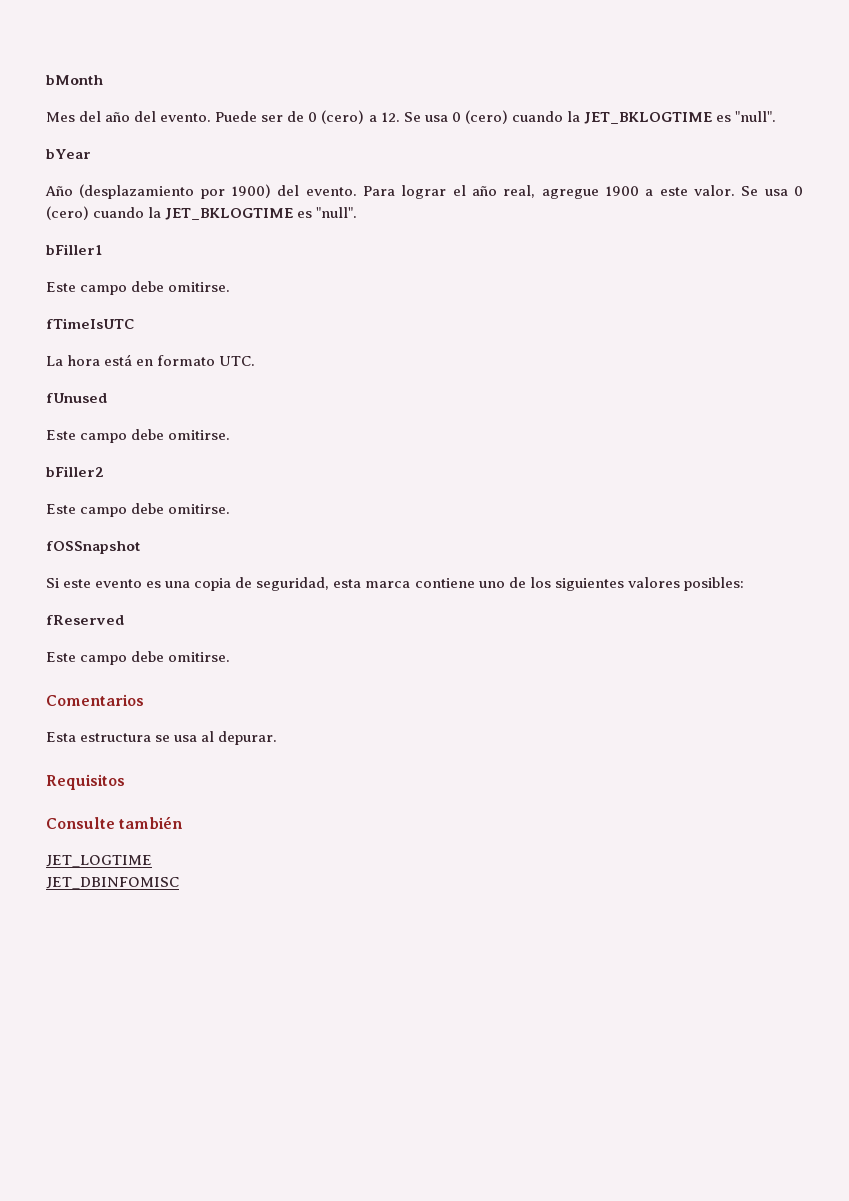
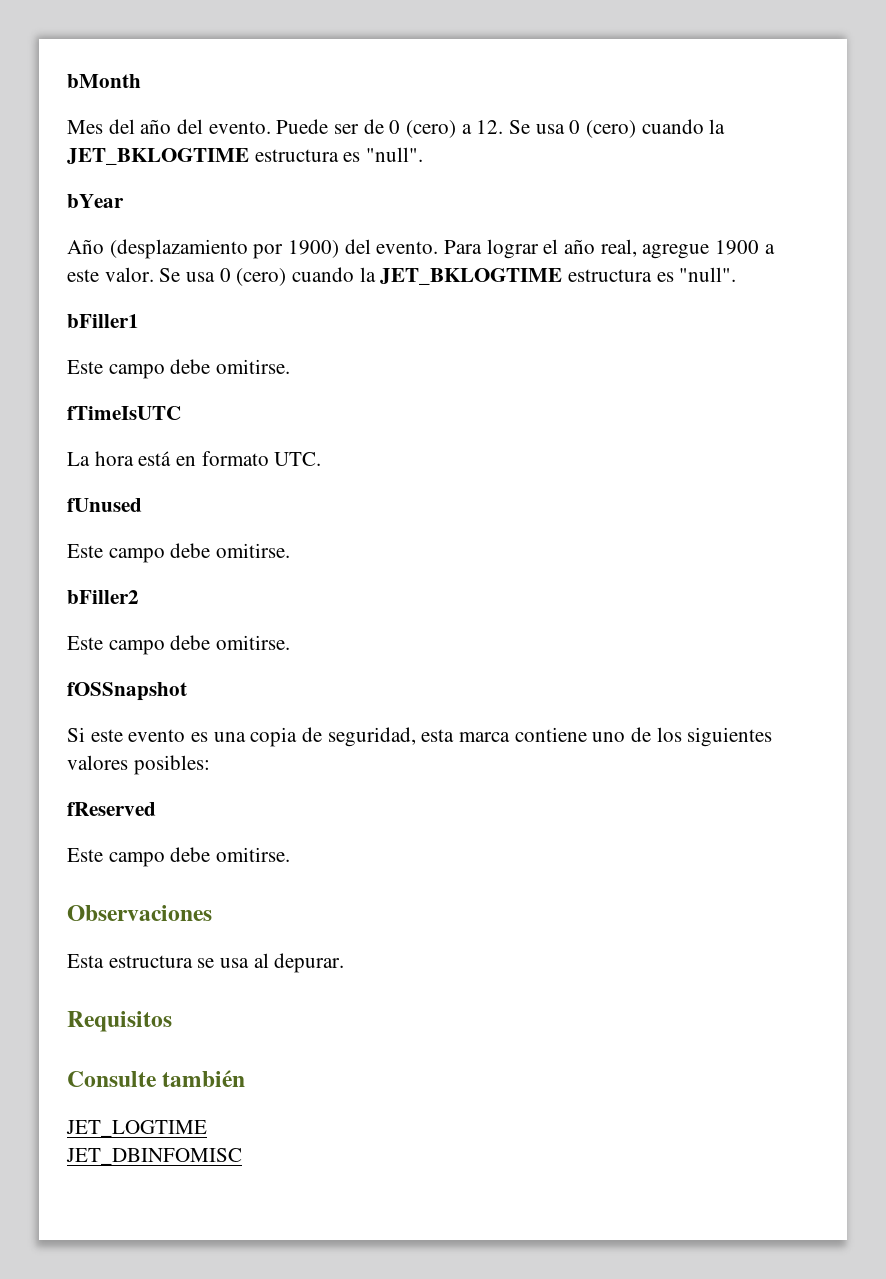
- Puede ser de 0 (cero) a 12. Se usa 0 (cero) cuando la JET_BKLOGTIME es "null".
+ Puede ser de 0 (cero) a 12. Se usa 0 (cero) cuando la JET_BKLOGTIME estructura es "null".
- Para lograr el año real, agregue 1900 a este valor. Se usa 0 (cero) cuando la JET_BKLOGTIME es "null".
+ Para lograr el año real, agregue 1900 a este valor. Se usa 0 (cero) cuando la JET_BKLOGTIME estructura es "null".
- Comentarios
+ Observaciones

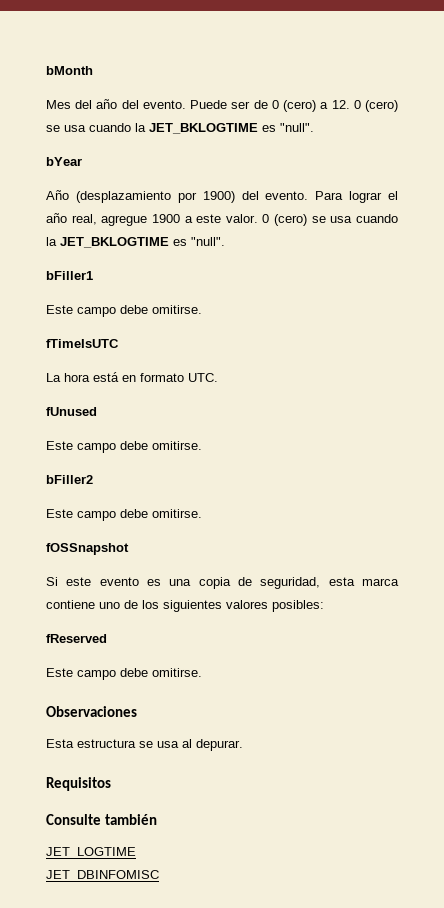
- Puede ser de 0 (cero) a 12. Se usa 0 (cero) cuando la JET_BKLOGTIME estructura es "null".
+ Puede ser de 0 (cero) a 12. 0 (cero) se usa cuando la JET_BKLOGTIME es "null".
- Para lograr el año real, agregue 1900 a este valor. Se usa 0 (cero) cuando la JET_BKLOGTIME estructura es "null".
+ Para lograr el año real, agregue 1900 a este valor. 0 (cero) se usa cuando la JET_BKLOGTIME es "null".

